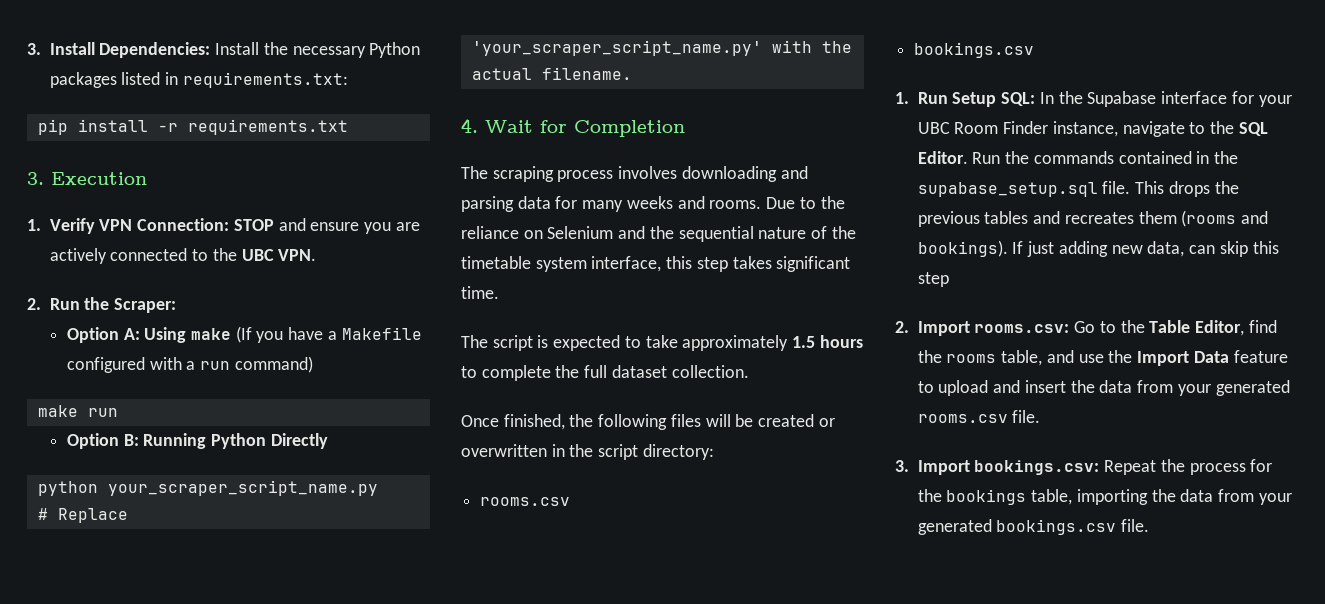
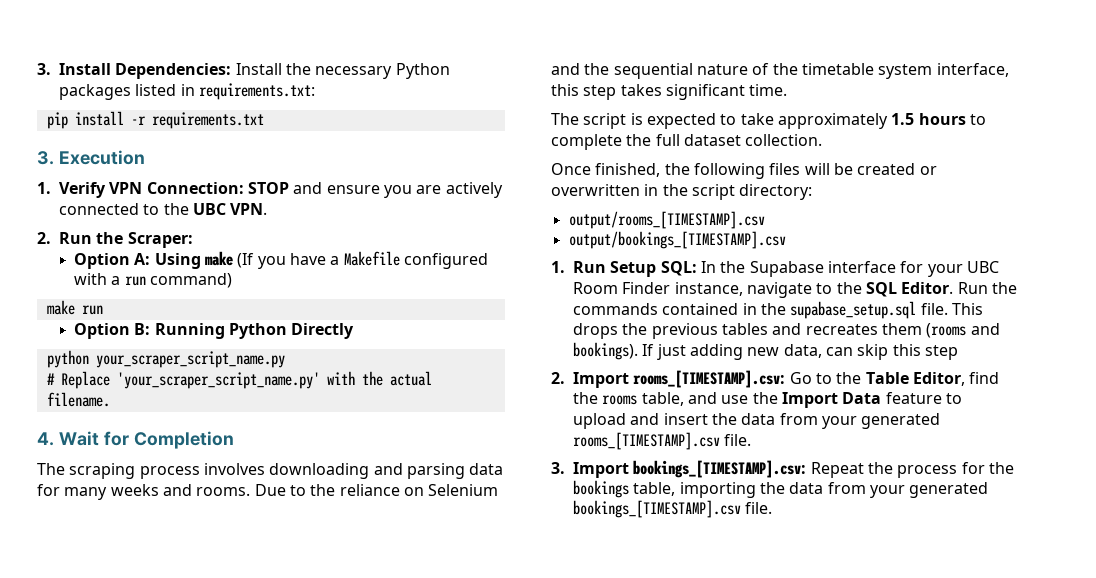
  Once finished, the following files will be created or overwritten in the script directory:
- rooms.csv
- bookings.csv
+ output/rooms_[TIMESTAMP].csv
+ output/bookings_[TIMESTAMP].csv
- 2. Import rooms.csv: Go to the Table Editor, find the rooms table, and use the Import Data feature to upload and insert the data from your generated rooms.csv file.
+ 2. Import rooms_[TIMESTAMP].csv: Go to the Table Editor, find the rooms table, and use the Import Data feature to upload and insert the data from your generated rooms_[TIMESTAMP].csv file.
- 3. Import bookings.csv: Repeat the process for the bookings table, importing the data from your generated bookings.csv file.
+ 3. Import bookings_[TIMESTAMP].csv: Repeat the process for the bookings table, importing the data from your generated bookings_[TIMESTAMP].csv file.

